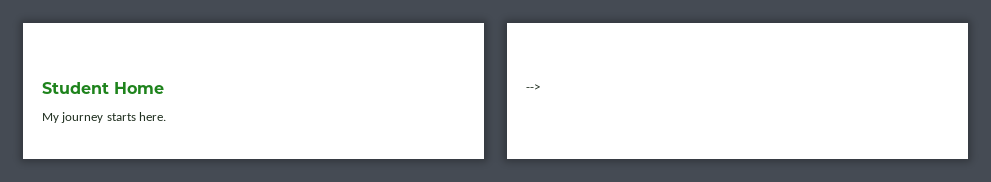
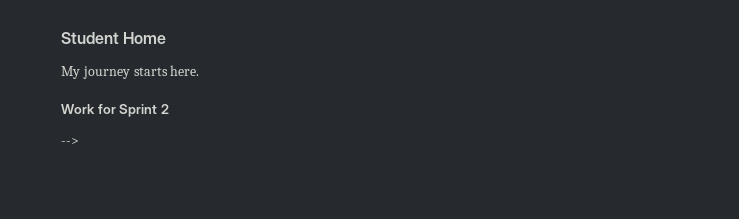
+ Work for Sprint 2

